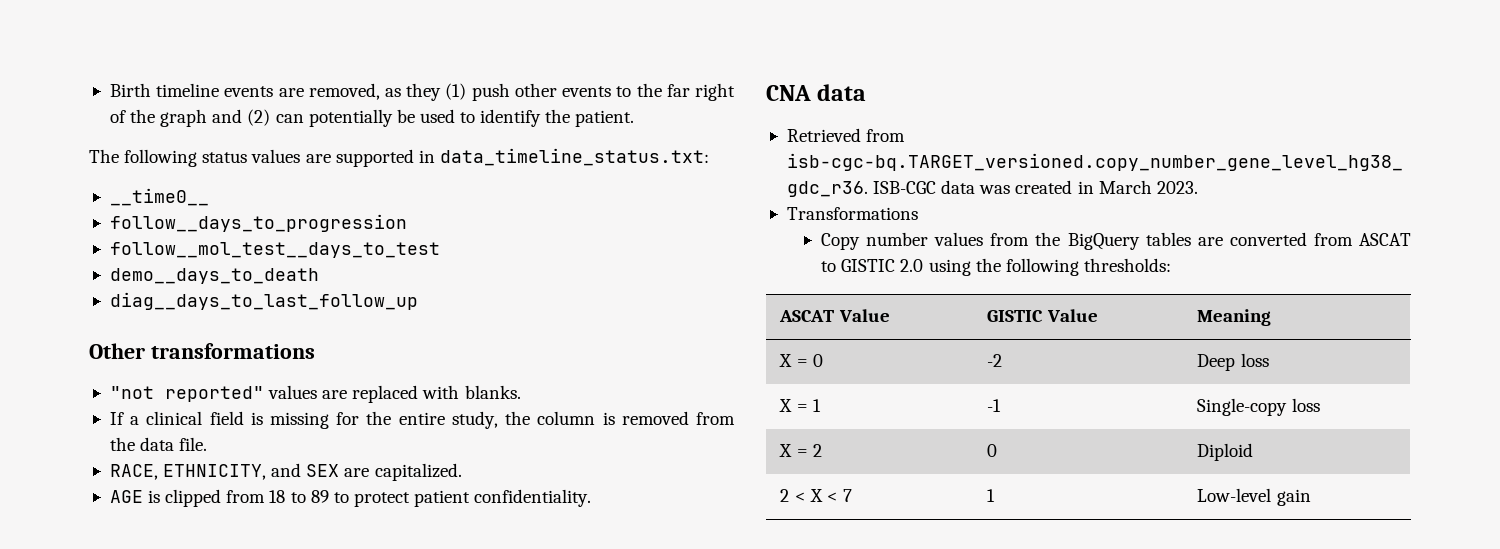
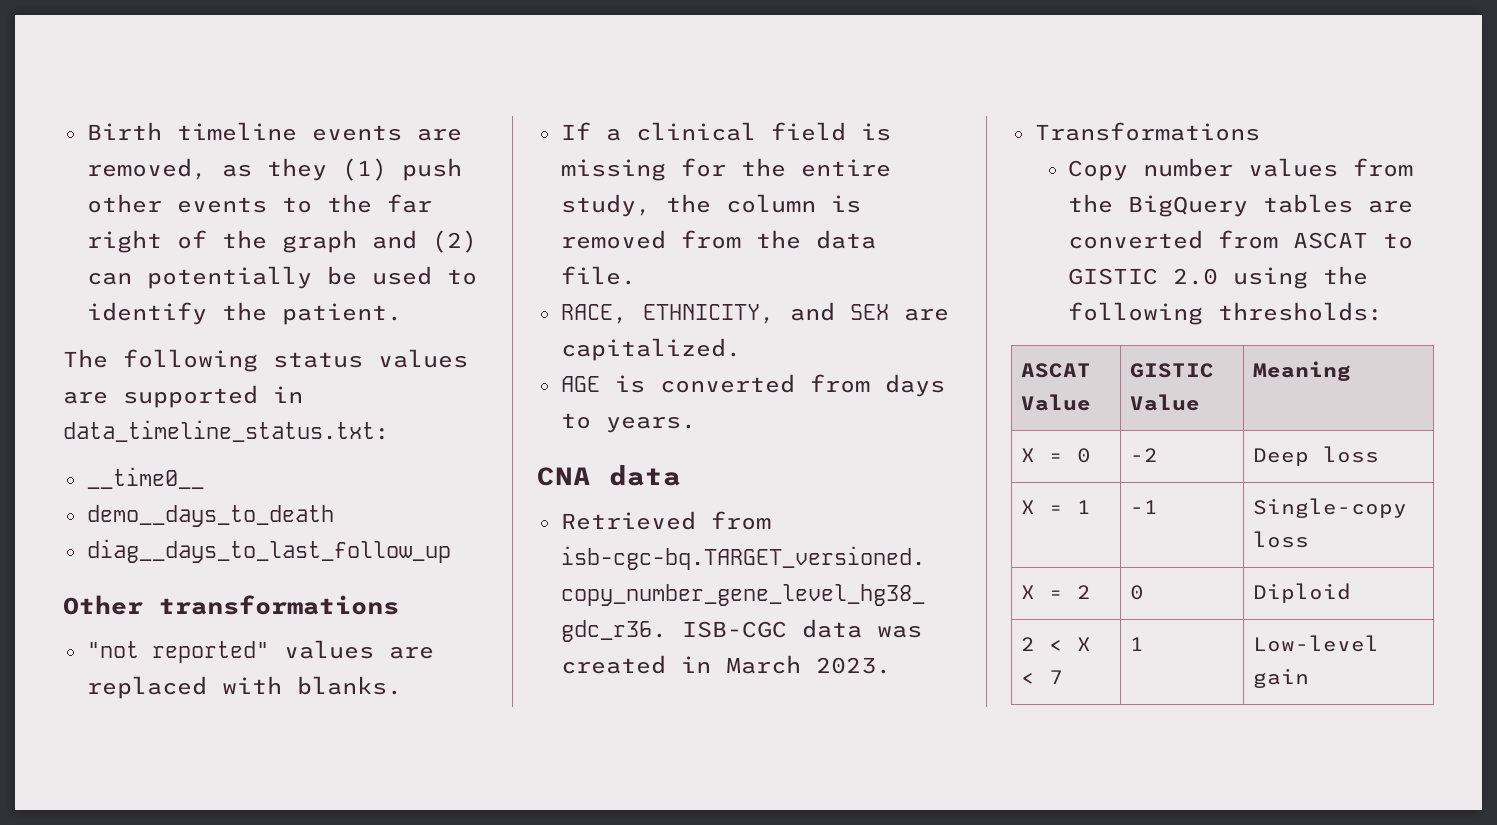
- follow__days_to_progression
- follow__mol_test__days_to_test
- AGE is clipped from 18 to 89 to protect patient confidentiality.
+ AGE is converted from days to years.

